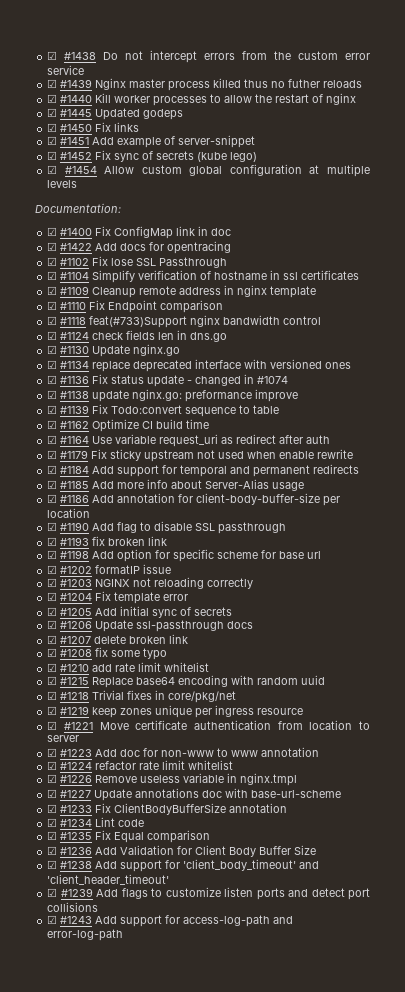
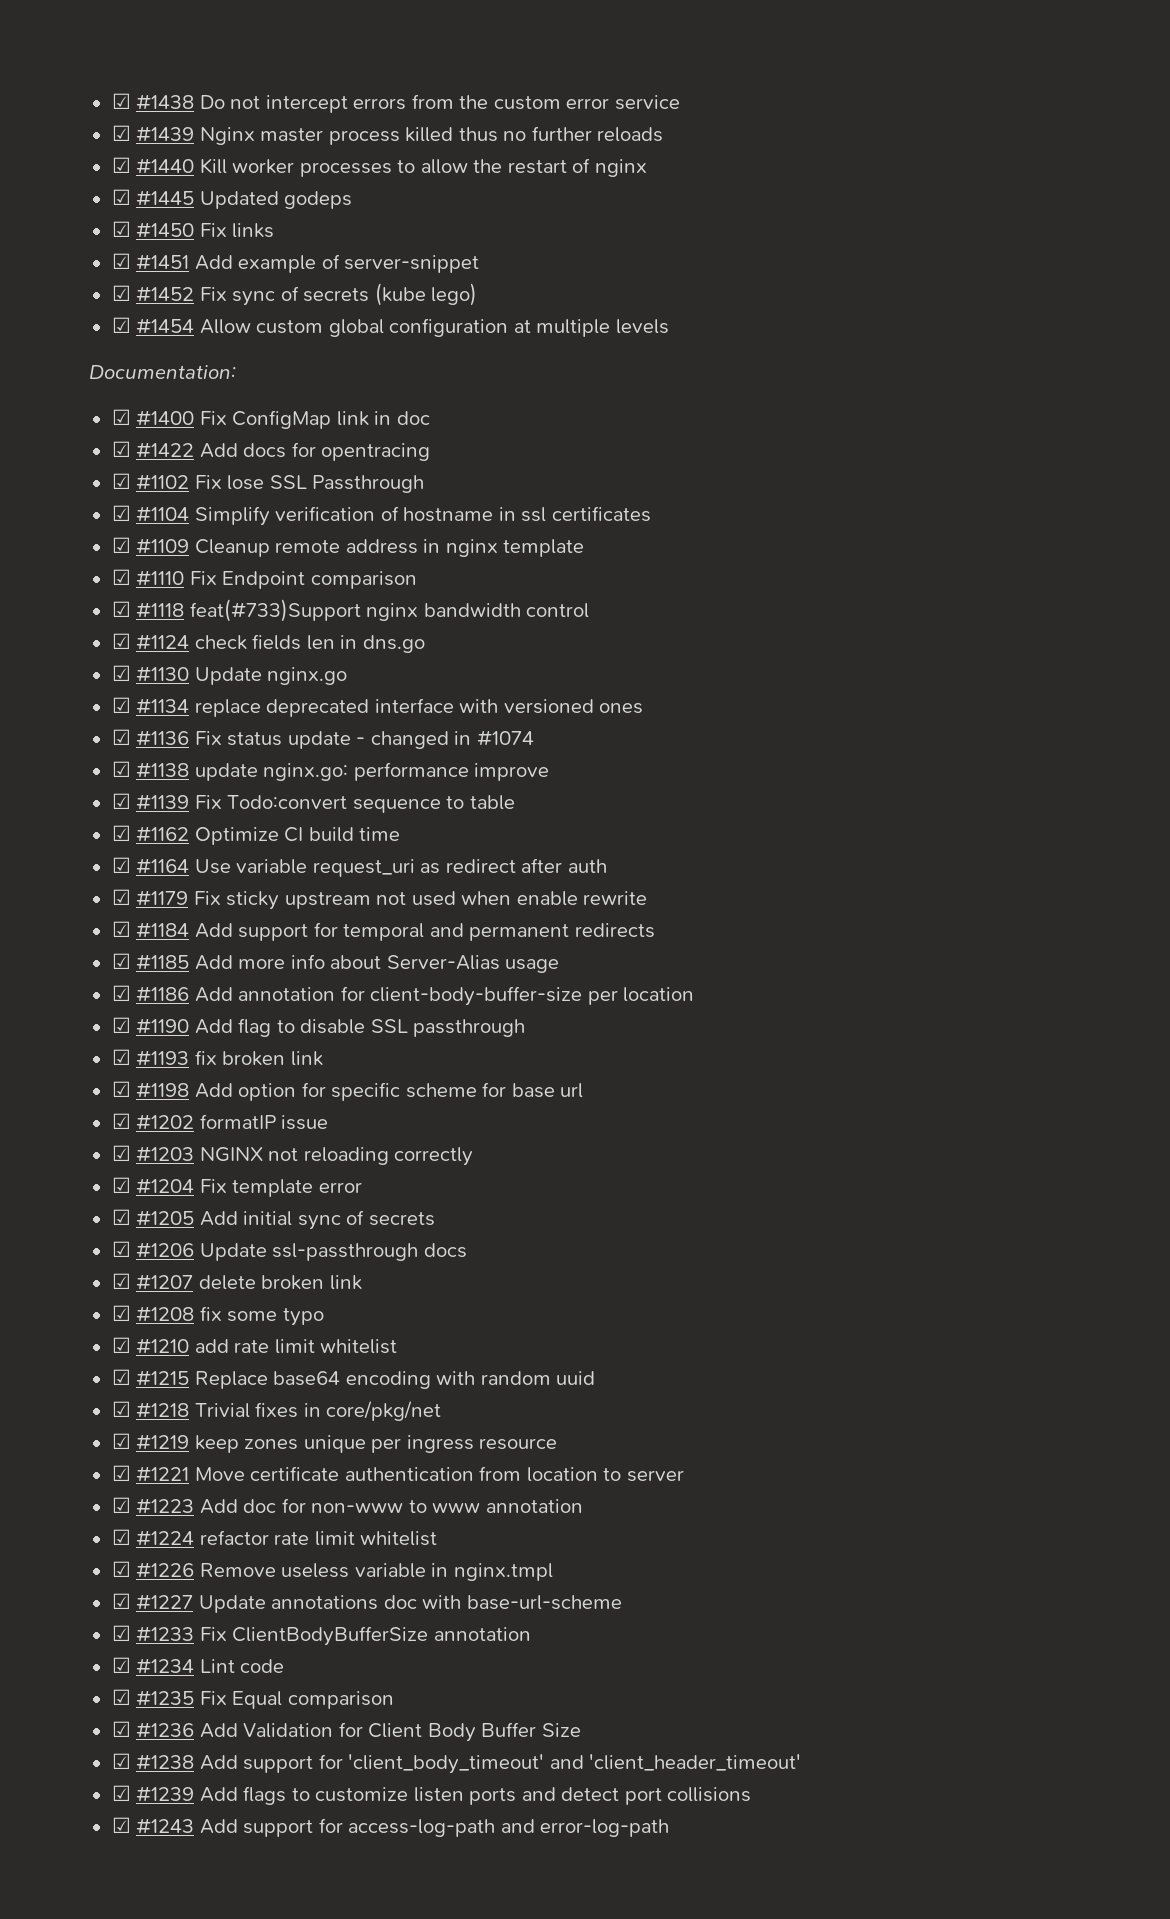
- ☑ #1439 Nginx master process killed thus no futher reloads
+ ☑ #1439 Nginx master process killed thus no further reloads
- ☑ #1138 update nginx.go: preformance improve
+ ☑ #1138 update nginx.go: performance improve

